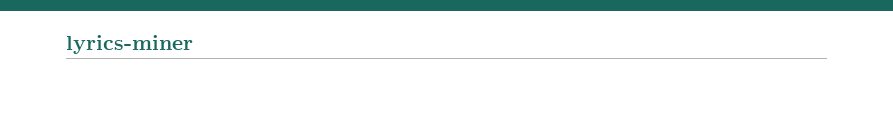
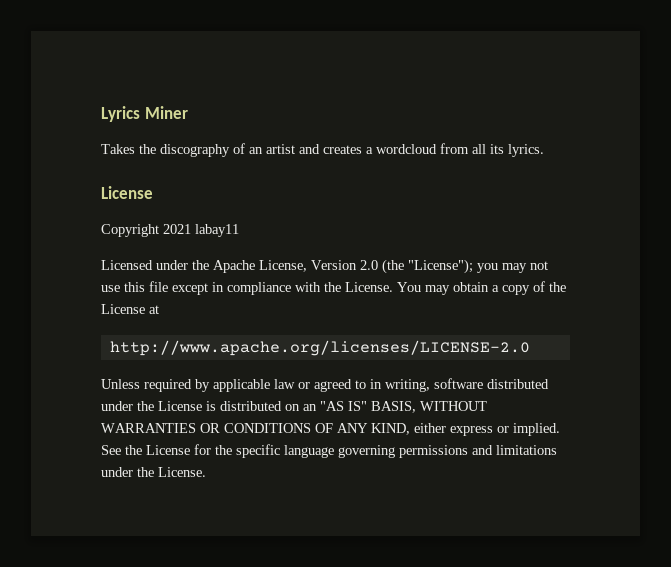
- lyrics-miner
+ Lyrics Miner
+ Takes the discography of an artist and creates a wordcloud from all its lyrics.
+ License
+ Copyright 2021 labay11
+ Licensed under the Apache License, Version 2.0 (the "License"); you may not use this file except in compliance with the License. You may obtain a copy of the License at
+ http://www.apache.org/licenses/LICENSE-2.0
+ Unless required by applicable law or agreed to in writing, software distributed under the License is distributed on an "AS IS" BASIS, WITHOUT WARRANTIES OR CONDITIONS OF ANY KIND, either express or implied. See the License for the specific language governing permissions and limitations under the License.

